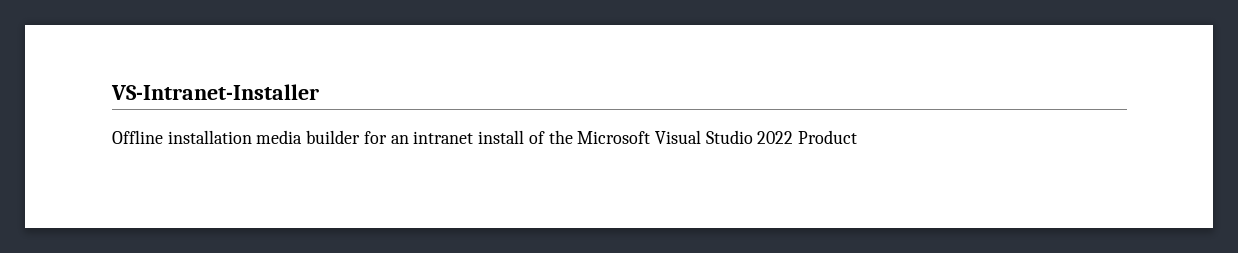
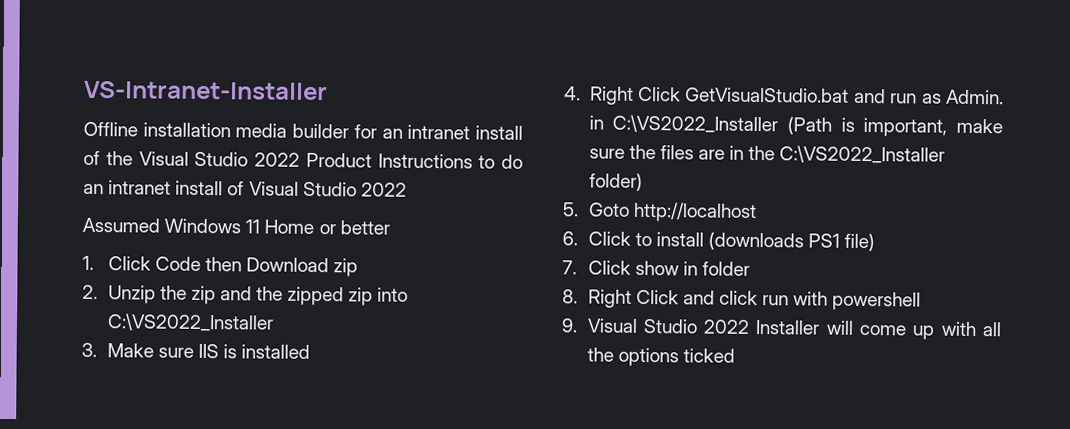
- Offline installation media builder for an intranet install of the Microsoft Visual Studio 2022 Product
+ Offline installation media builder for an intranet install of the Visual Studio 2022 Product Instructions to do an intranet install of Visual Studio 2022
+ Assumed Windows 11 Home or better
+ 1. Click Code then Download zip
+ 2. Unzip the zip and the zipped zip into C:\VS2022_Installer
+ 3. Make sure IIS is installed
+ 4. Right Click GetVisualStudio.bat and run as Admin. in C:\VS2022_Installer (Path is important, make sure the files are in the C:\VS2022_Installer folder)
+ 5. Goto http://localhost
+ 6. Click to install (downloads PS1 file)
+ 7. Click show in folder
+ 8. Right Click and click run with powershell
+ 9. Visual Studio 2022 Installer will come up with all the options ticked

